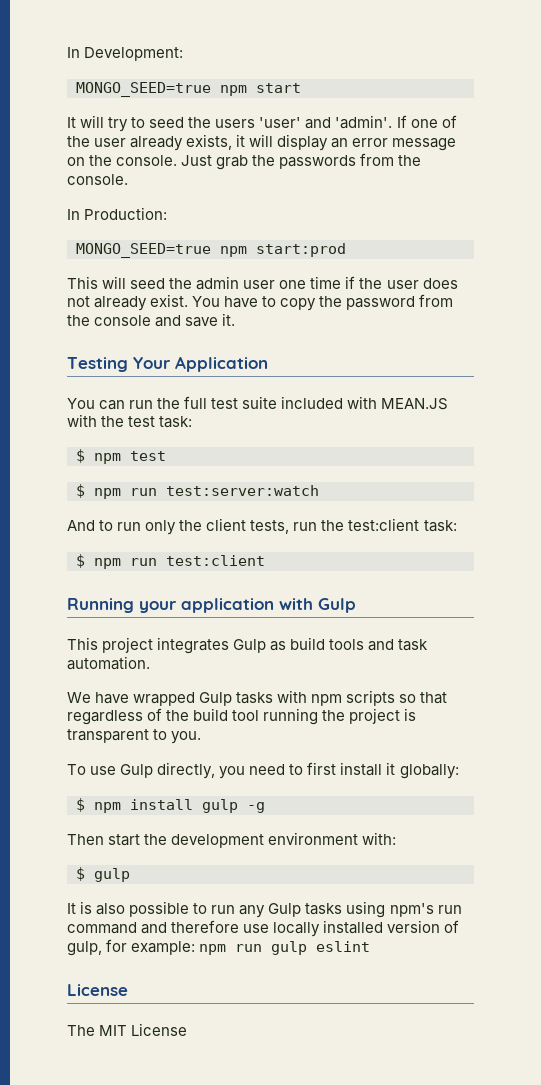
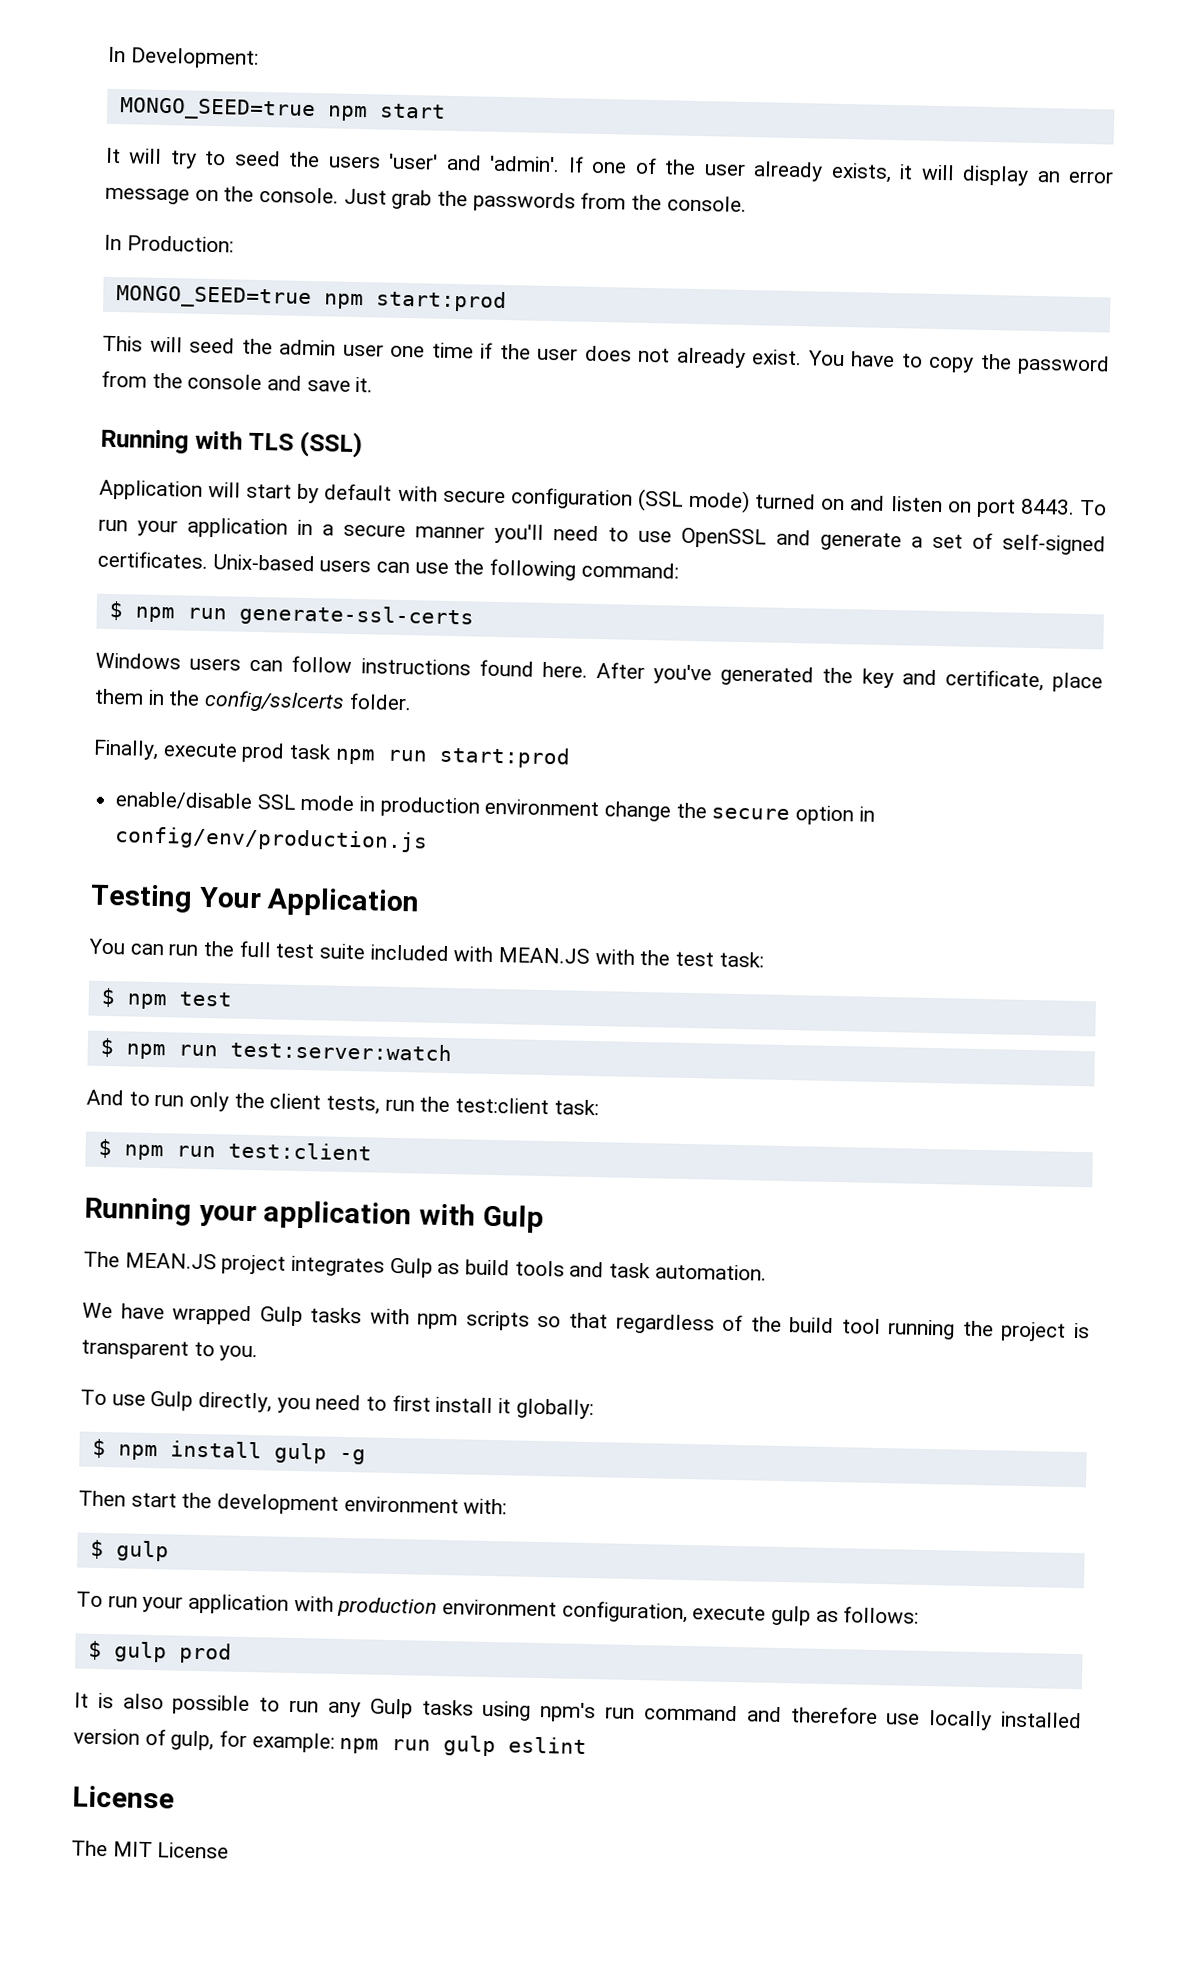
+ Running with TLS (SSL)
+ Application will start by default with secure configuration (SSL mode) turned on and listen on port 8443. To run your application in a secure manner you'll need to use OpenSSL and generate a set of self-signed certificates. Unix-based users can use the following command:
+ $ npm run generate-ssl-certs
+ Windows users can follow instructions found here. After you've generated the key and certificate, place them in the config/sslcerts folder.
+ Finally, execute prod task npm run start:prod
+ enable/disable SSL mode in production environment change the secure option in config/env/production.js
- This project integrates Gulp as build tools and task automation.
+ The MEAN.JS project integrates Gulp as build tools and task automation.
+ To run your application with production environment configuration, execute gulp as follows:
+ $ gulp prod

